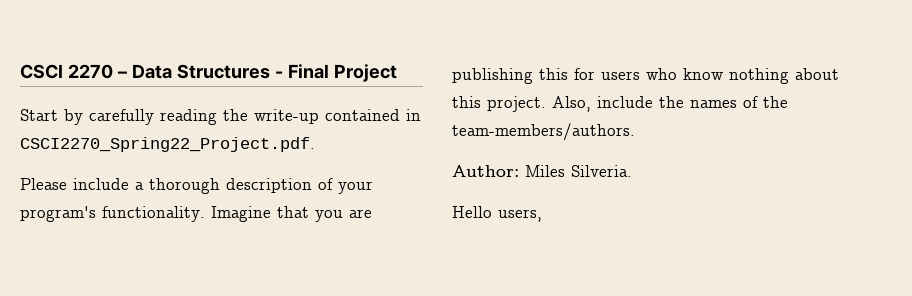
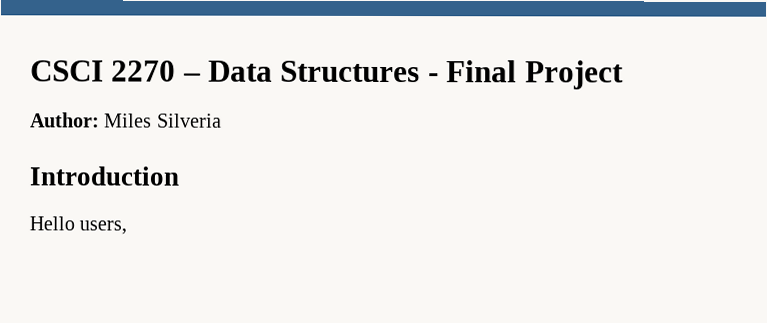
- Start by carefully reading the write-up contained in CSCI2270_Spring22_Project.pdf.
- Please include a thorough description of your program's functionality. Imagine that you are publishing this for users who know nothing about this project. Also, include the names of the team-members/authors.
- Author: Miles Silveria.
+ Author: Miles Silveria
+ Introduction

